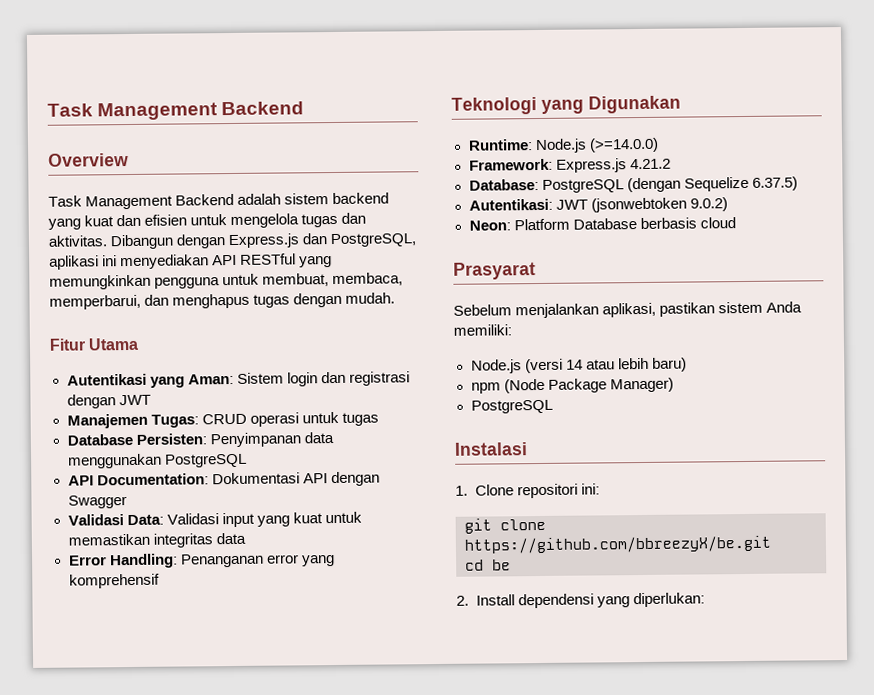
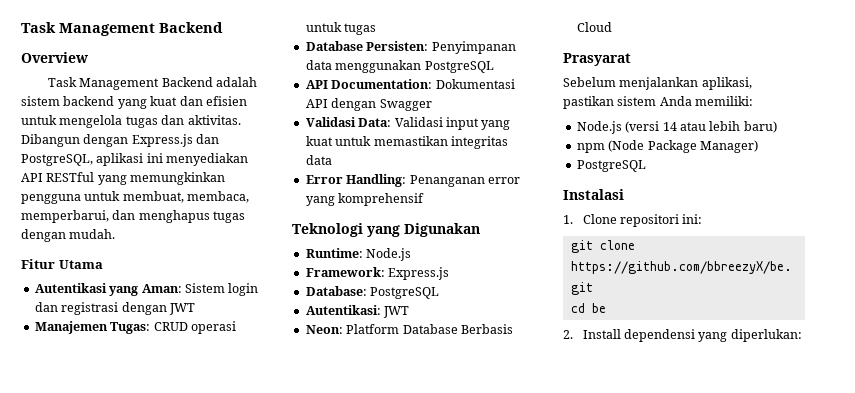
- Runtime: Node.js (>=14.0.0)
+ Runtime: Node.js
- Framework: Express.js 4.21.2
+ Framework: Express.js
- Database: PostgreSQL (dengan Sequelize 6.37.5)
+ Database: PostgreSQL
- Autentikasi: JWT (jsonwebtoken 9.0.2)
+ Autentikasi: JWT
- Neon: Platform Database berbasis cloud
+ Neon: Platform Database Berbasis Cloud

